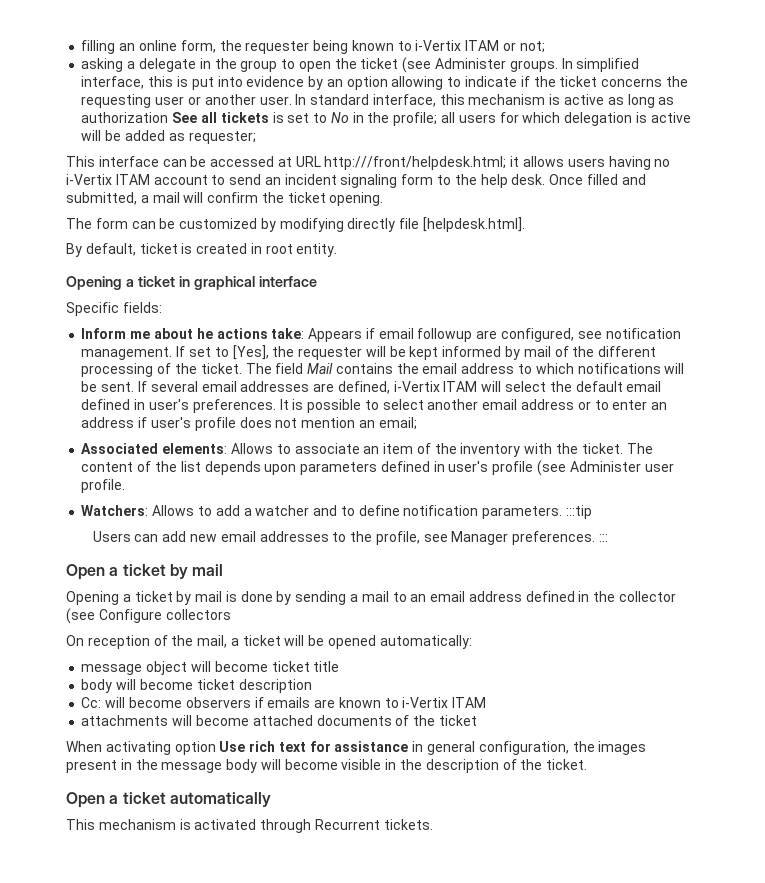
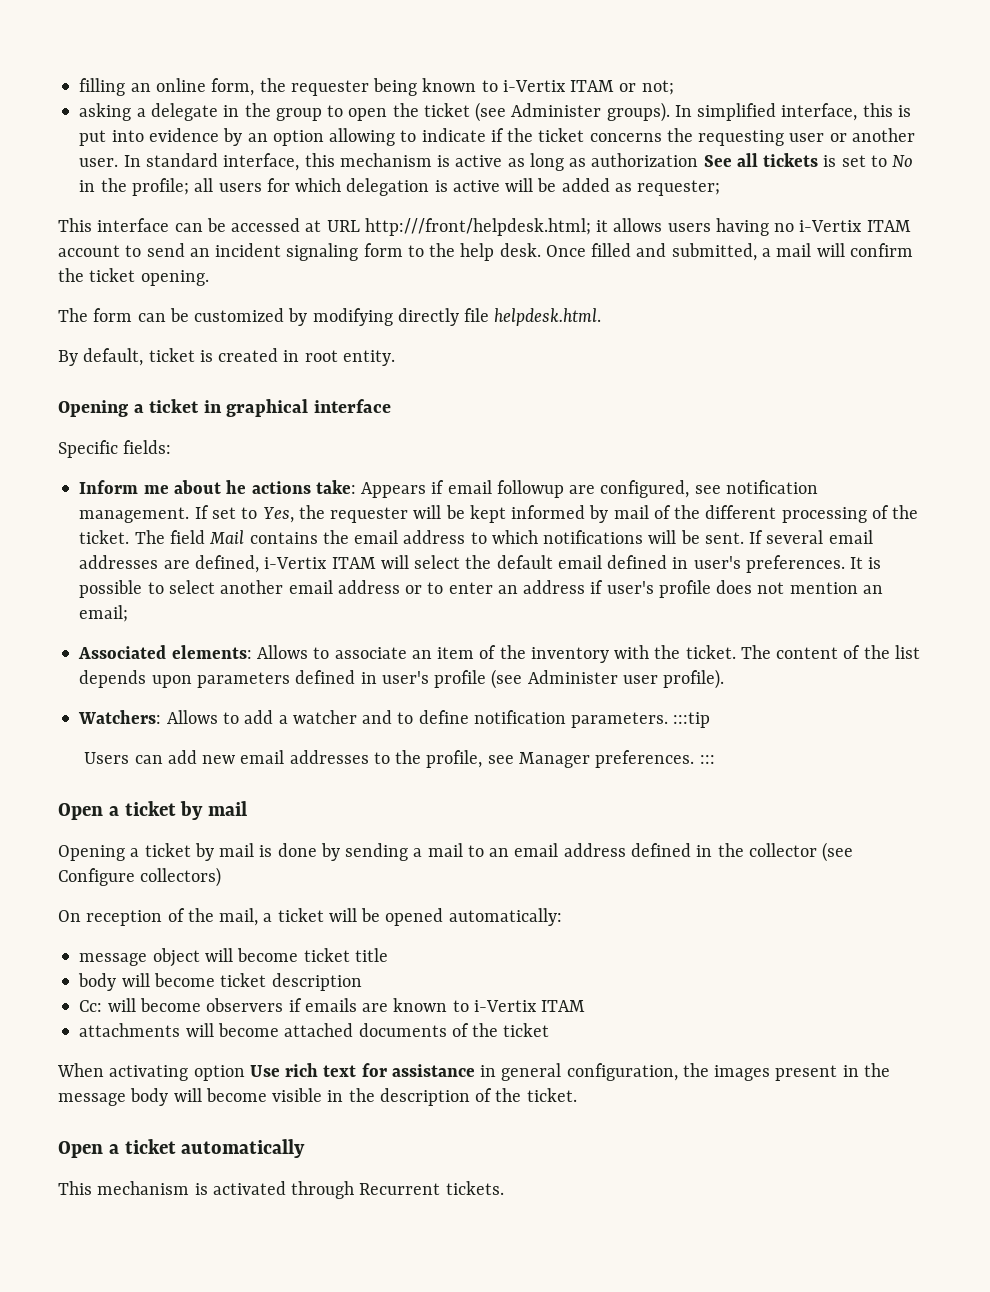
- asking a delegate in the group to open the ticket (see Administer groups.
+ asking a delegate in the group to open the ticket (see Administer groups).
- The form can be customized by modifying directly file [helpdesk.html].
+ The form can be customized by modifying directly file helpdesk.html.
- If set to [Yes], the requester will be kept informed by mail of the different processing of the ticket.
+ If set to Yes, the requester will be kept informed by mail of the different processing of the ticket.
- The content of the list depends upon parameters defined in user's profile (see Administer user profile.
+ The content of the list depends upon parameters defined in user's profile (see Administer user profile).
- Opening a ticket by mail is done by sending a mail to an email address defined in the collector (see Configure collectors
+ Opening a ticket by mail is done by sending a mail to an email address defined in the collector (see Configure collectors)

